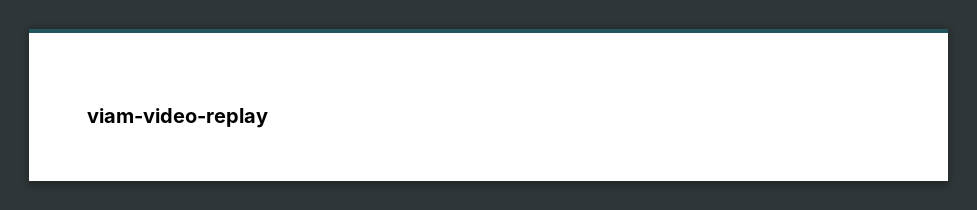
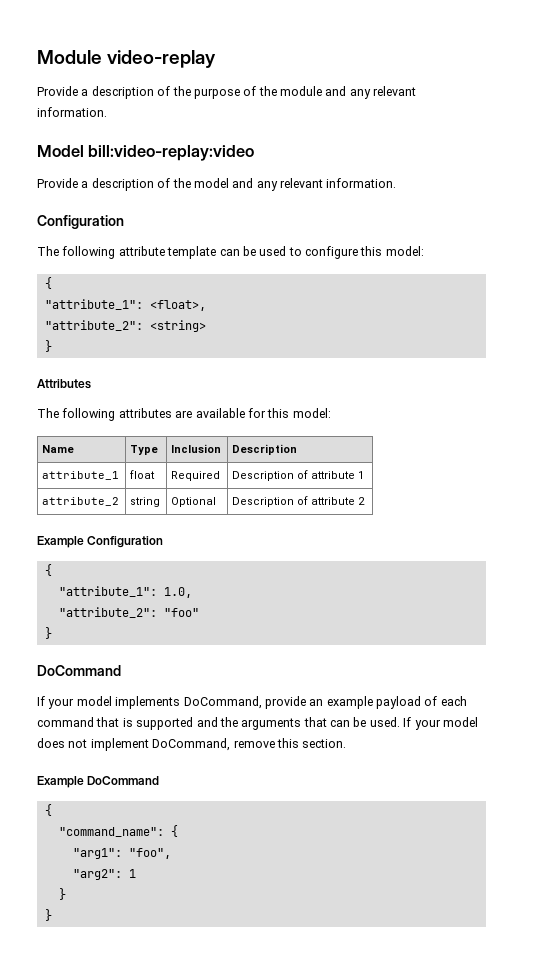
- viam-video-replay
+ Module video-replay
+ Provide a description of the purpose of the module and any relevant information.
+ Model bill:video-replay:video
+ Provide a description of the model and any relevant information.
+ Configuration
+ The following attribute template can be used to configure this model:
+ {
+ "attribute_1": <float>,
+ "attribute_2": <string>
+ }
+ Attributes
+ The following attributes are available for this model:
+ Name | Type | Inclusion | Description
+ attribute_1 | float | Required | Description of attribute 1
+ attribute_2 | string | Optional | Description of attribute 2
+ Example Configuration
+ {
+ "attribute_1": 1.0,
+ "attribute_2": "foo"
+ }
+ DoCommand
+ If your model implements DoCommand, provide an example payload of each command that is supported and the arguments that can be used. If your model does not implement DoCommand, remove this section.
+ Example DoCommand
+ {
+ "command_name": {
+ "arg1": "foo",
+ "arg2": 1
+ }
+ }

